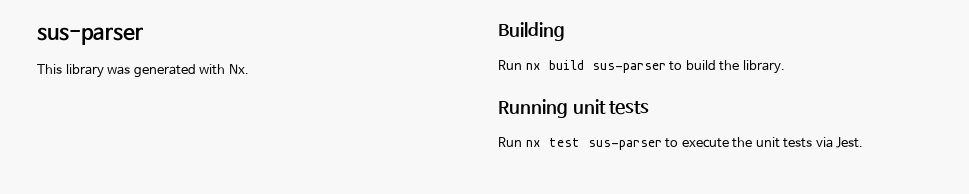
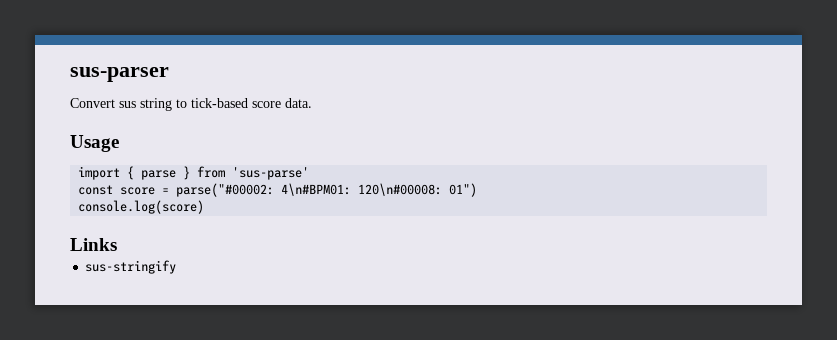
- This library was generated with Nx.
- Building
- Run nx build sus-parser to build the library.
- Running unit tests
- Run nx test sus-parser to execute the unit tests via Jest.
+ Convert sus string to tick-based score data.
+ Usage
+ import { parse } from 'sus-parse'
+ const score = parse("#00002: 4\n#BPM01: 120\n#00008: 01")
+ console.log(score)
+ Links
+ sus-stringify

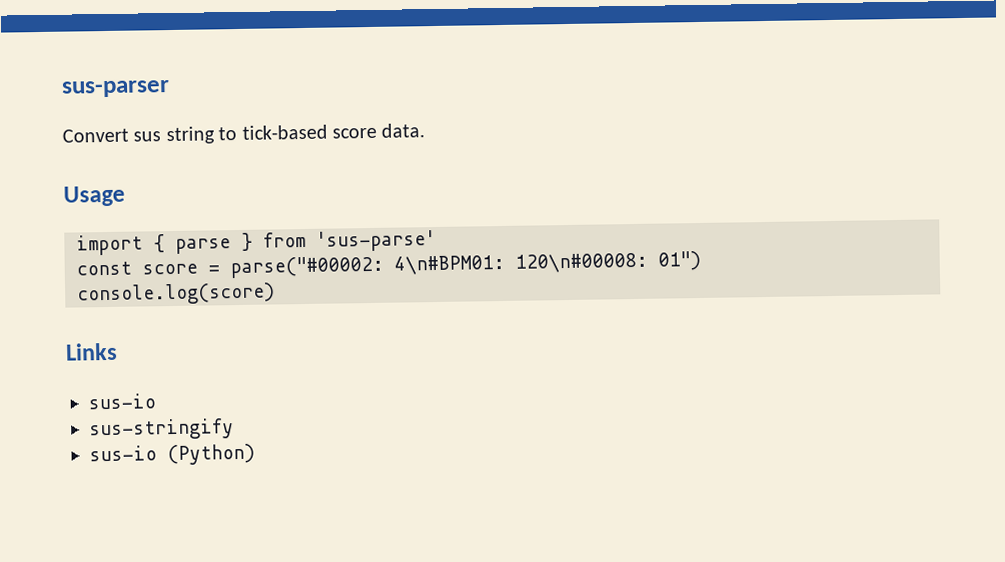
  Links
+ sus-io
+ sus-io (Python)

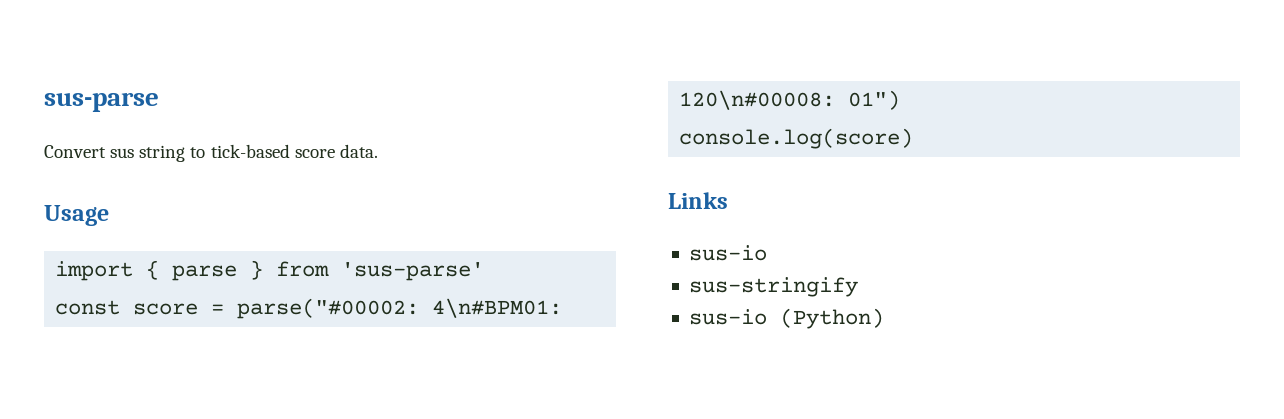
- sus-parser
+ sus-parse

